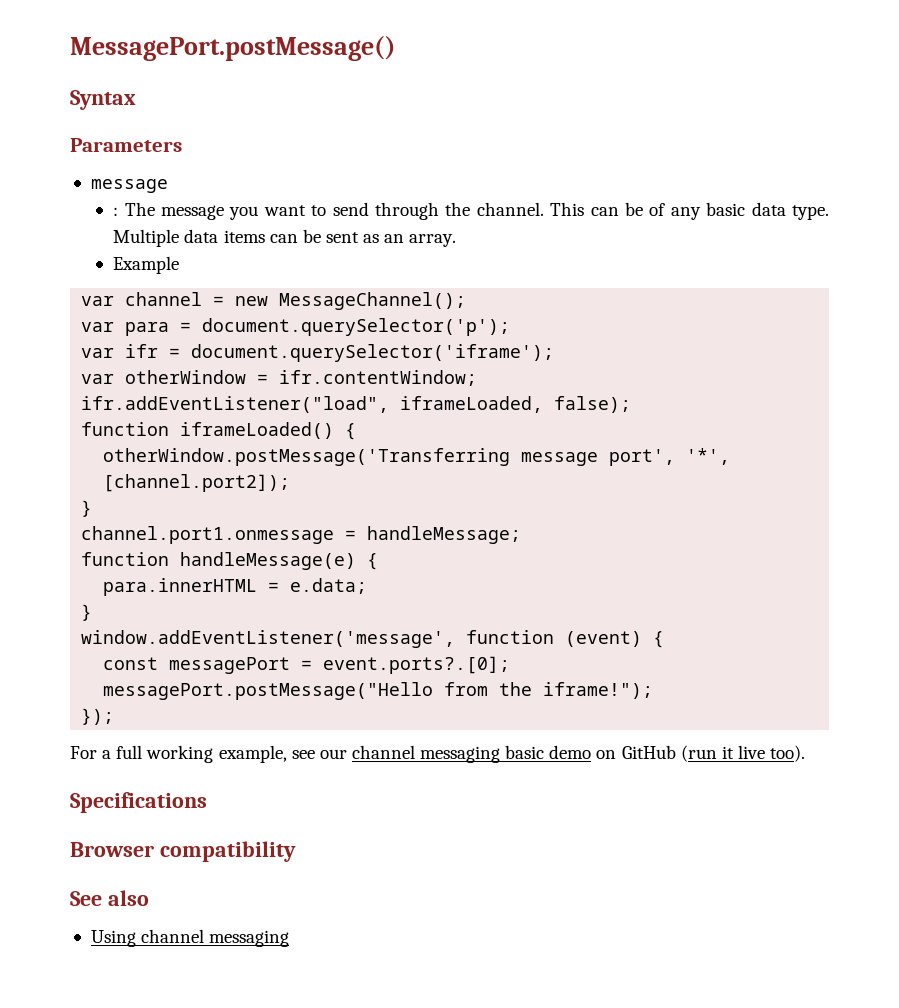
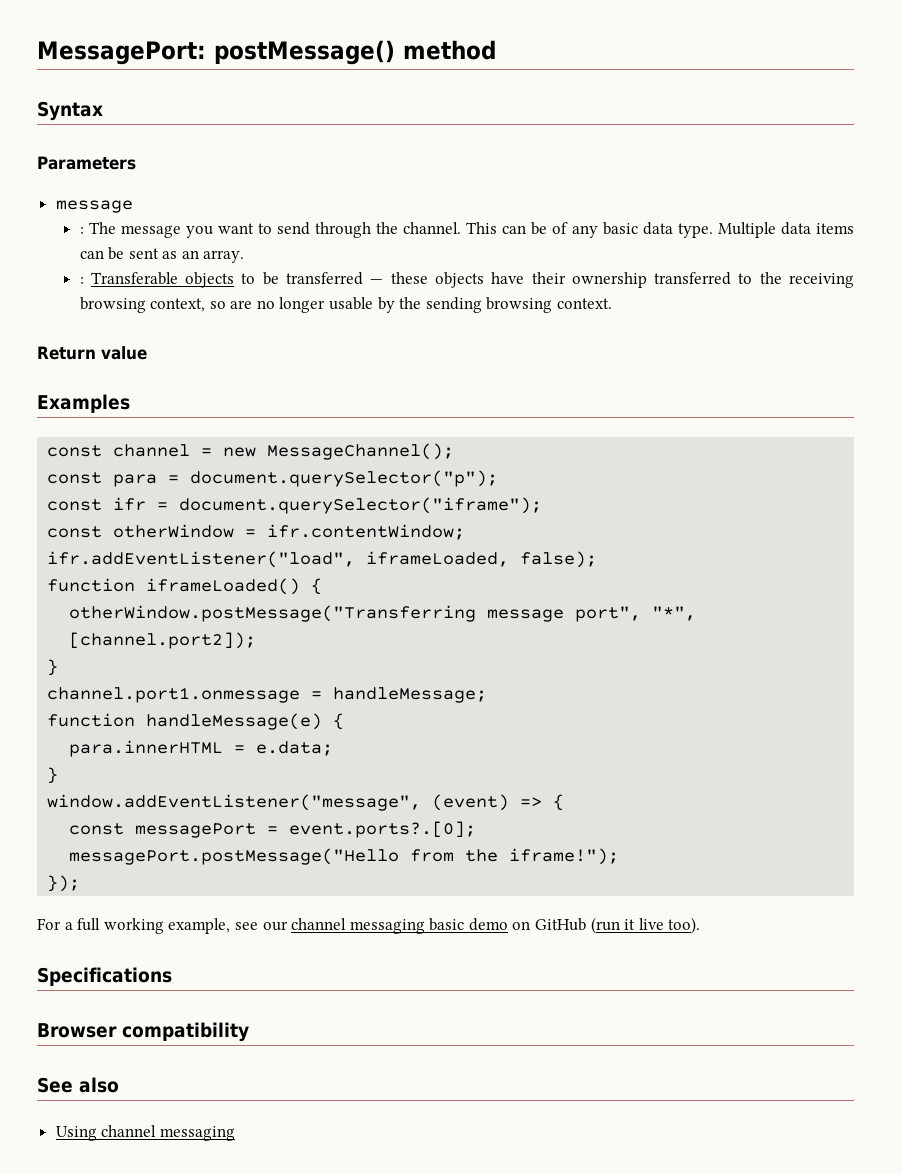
- MessagePort.postMessage()
+ MessagePort: postMessage() method
- Example
- var channel = new MessageChannel();
+ : Transferable objects to be transferred — these objects have their ownership transferred to the receiving browsing context, so are no longer usable by the sending browsing context.
+ Return value
+ Examples
+ const channel = new MessageChannel();
- var para = document.querySelector('p');
- var ifr = document.querySelector('iframe');
- var otherWindow = ifr.contentWindow;
+ const para = document.querySelector("p");
+ const ifr = document.querySelector("iframe");
+ const otherWindow = ifr.contentWindow;
- otherWindow.postMessage('Transferring message port', '*', [channel.port2]);
+ otherWindow.postMessage("Transferring message port", "*", [channel.port2]);
- window.addEventListener('message', function (event) {
+ window.addEventListener("message", (event) => {

